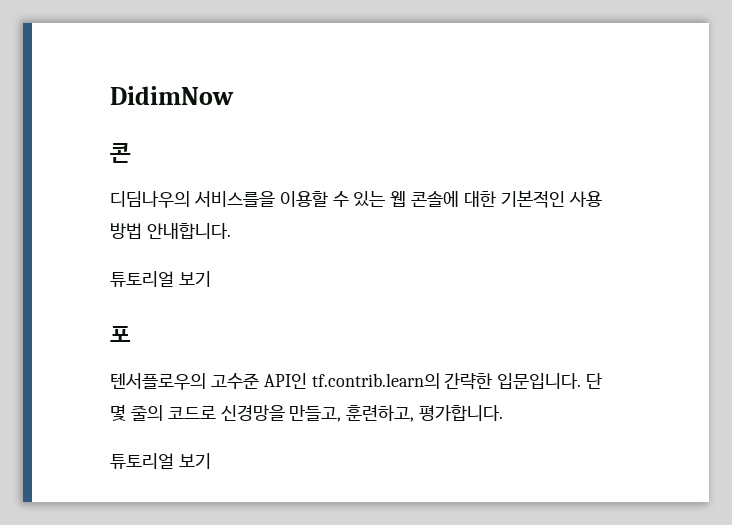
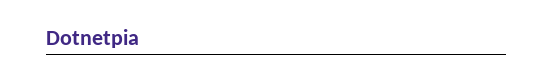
- DidimNow
- 콘
- 디딤나우의 서비스를을 이용할 수 있는 웹 콘솔에 대한 기본적인 사용 방법 안내합니다.
- 튜토리얼 보기
- 포
- 텐서플로우의 고수준 API인 tf.contrib.learn의 간략한 입문입니다. 단 몇 줄의 코드로 신경망을 만들고, 훈련하고, 평가합니다.
- 튜토리얼 보기
+ Dotnetpia

